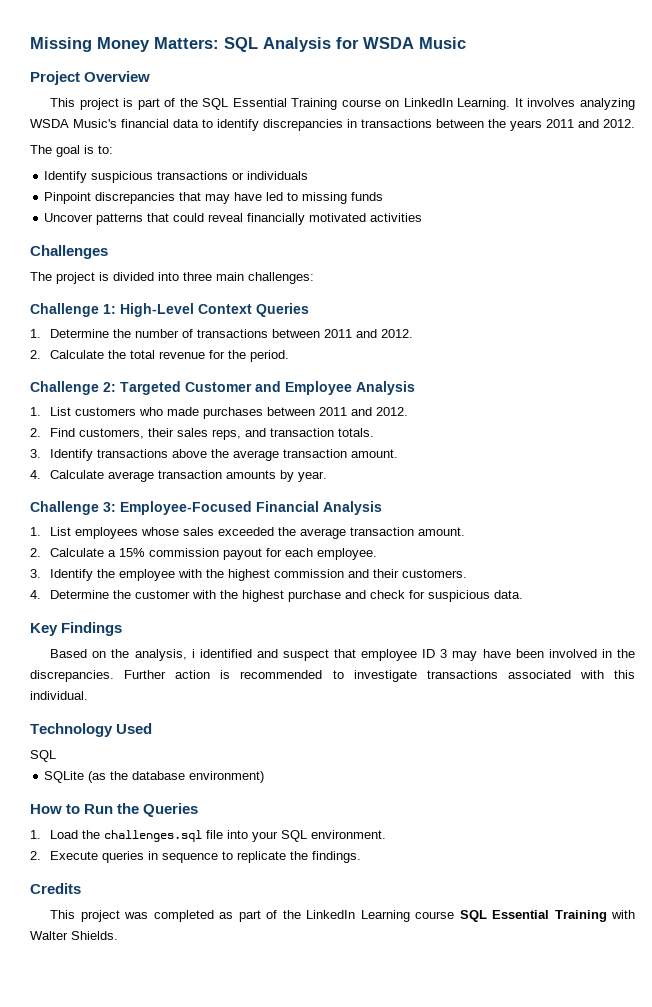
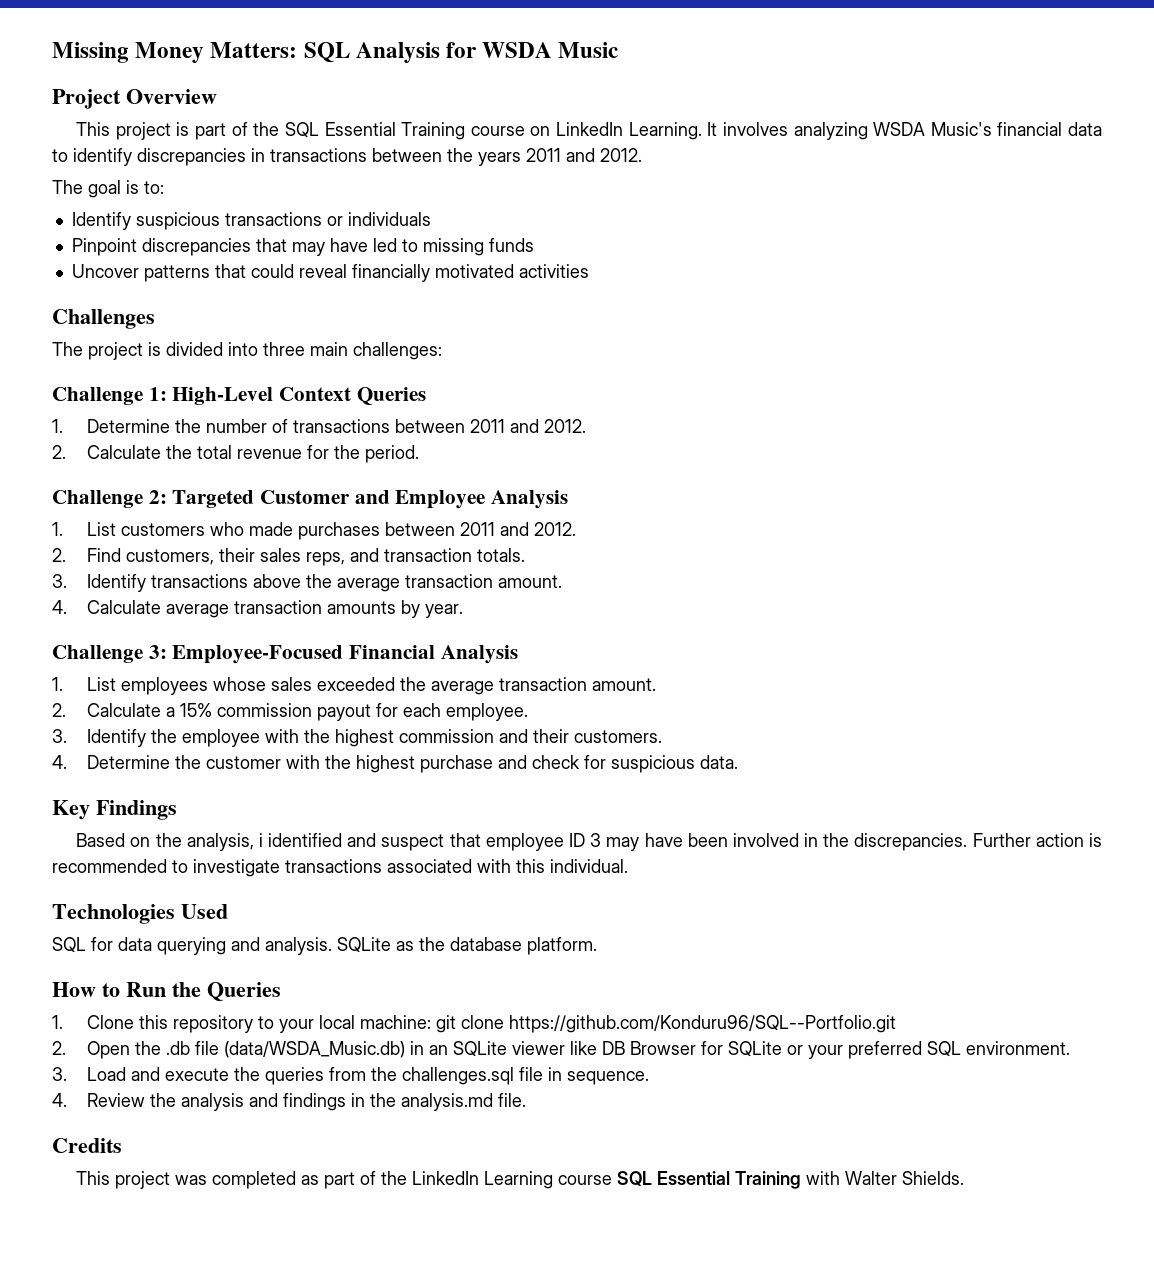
- Technology Used
- SQL
- SQLite (as the database environment)
+ Technologies Used
+ SQL for data querying and analysis. SQLite as the database platform.
- 1. Load the challenges.sql file into your SQL environment.
- 2. Execute queries in sequence to replicate the findings.
+ 1. Clone this repository to your local machine: git clone https://github.com/Konduru96/SQL--Portfolio.git
+ 2. Open the .db file (data/WSDA_Music.db) in an SQLite viewer like DB Browser for SQLite or your preferred SQL environment.
+ 3. Load and execute the queries from the challenges.sql file in sequence.
+ 4. Review the analysis and findings in the analysis.md file.

